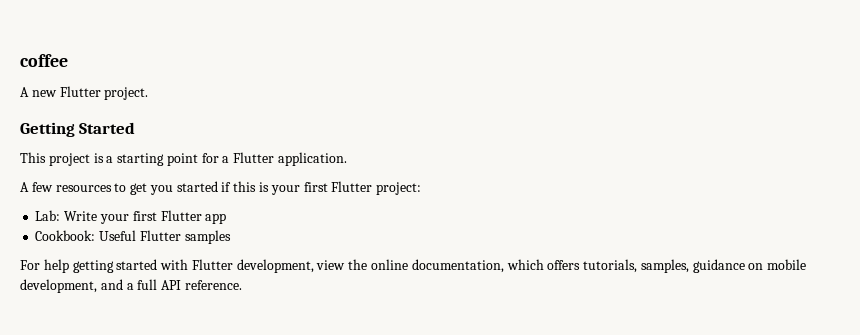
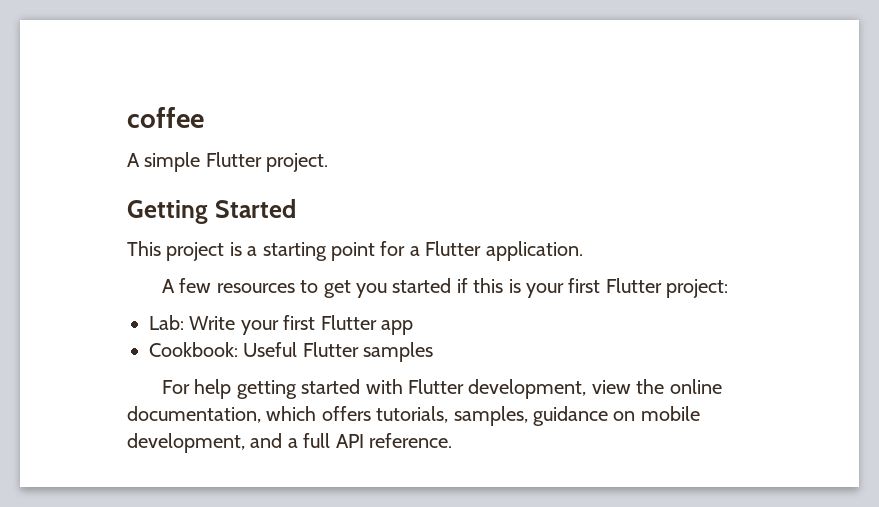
- A new Flutter project.
+ A simple Flutter project.

